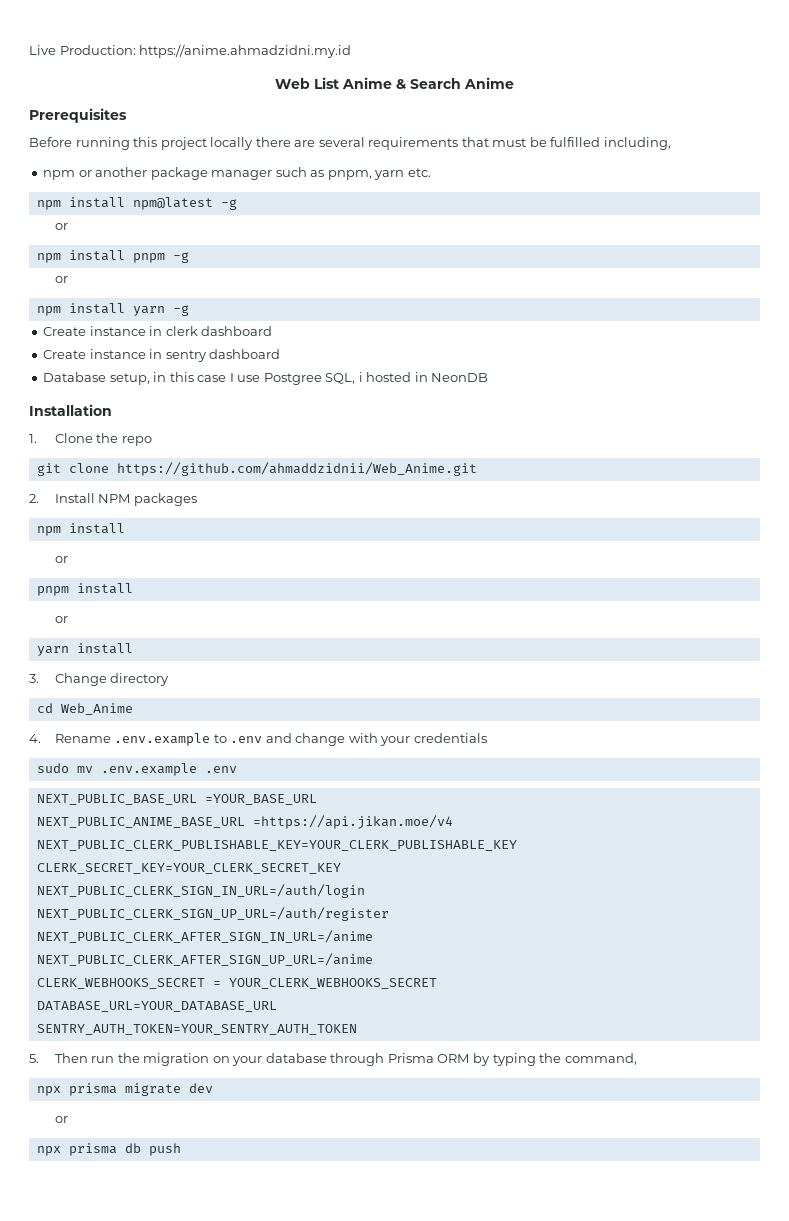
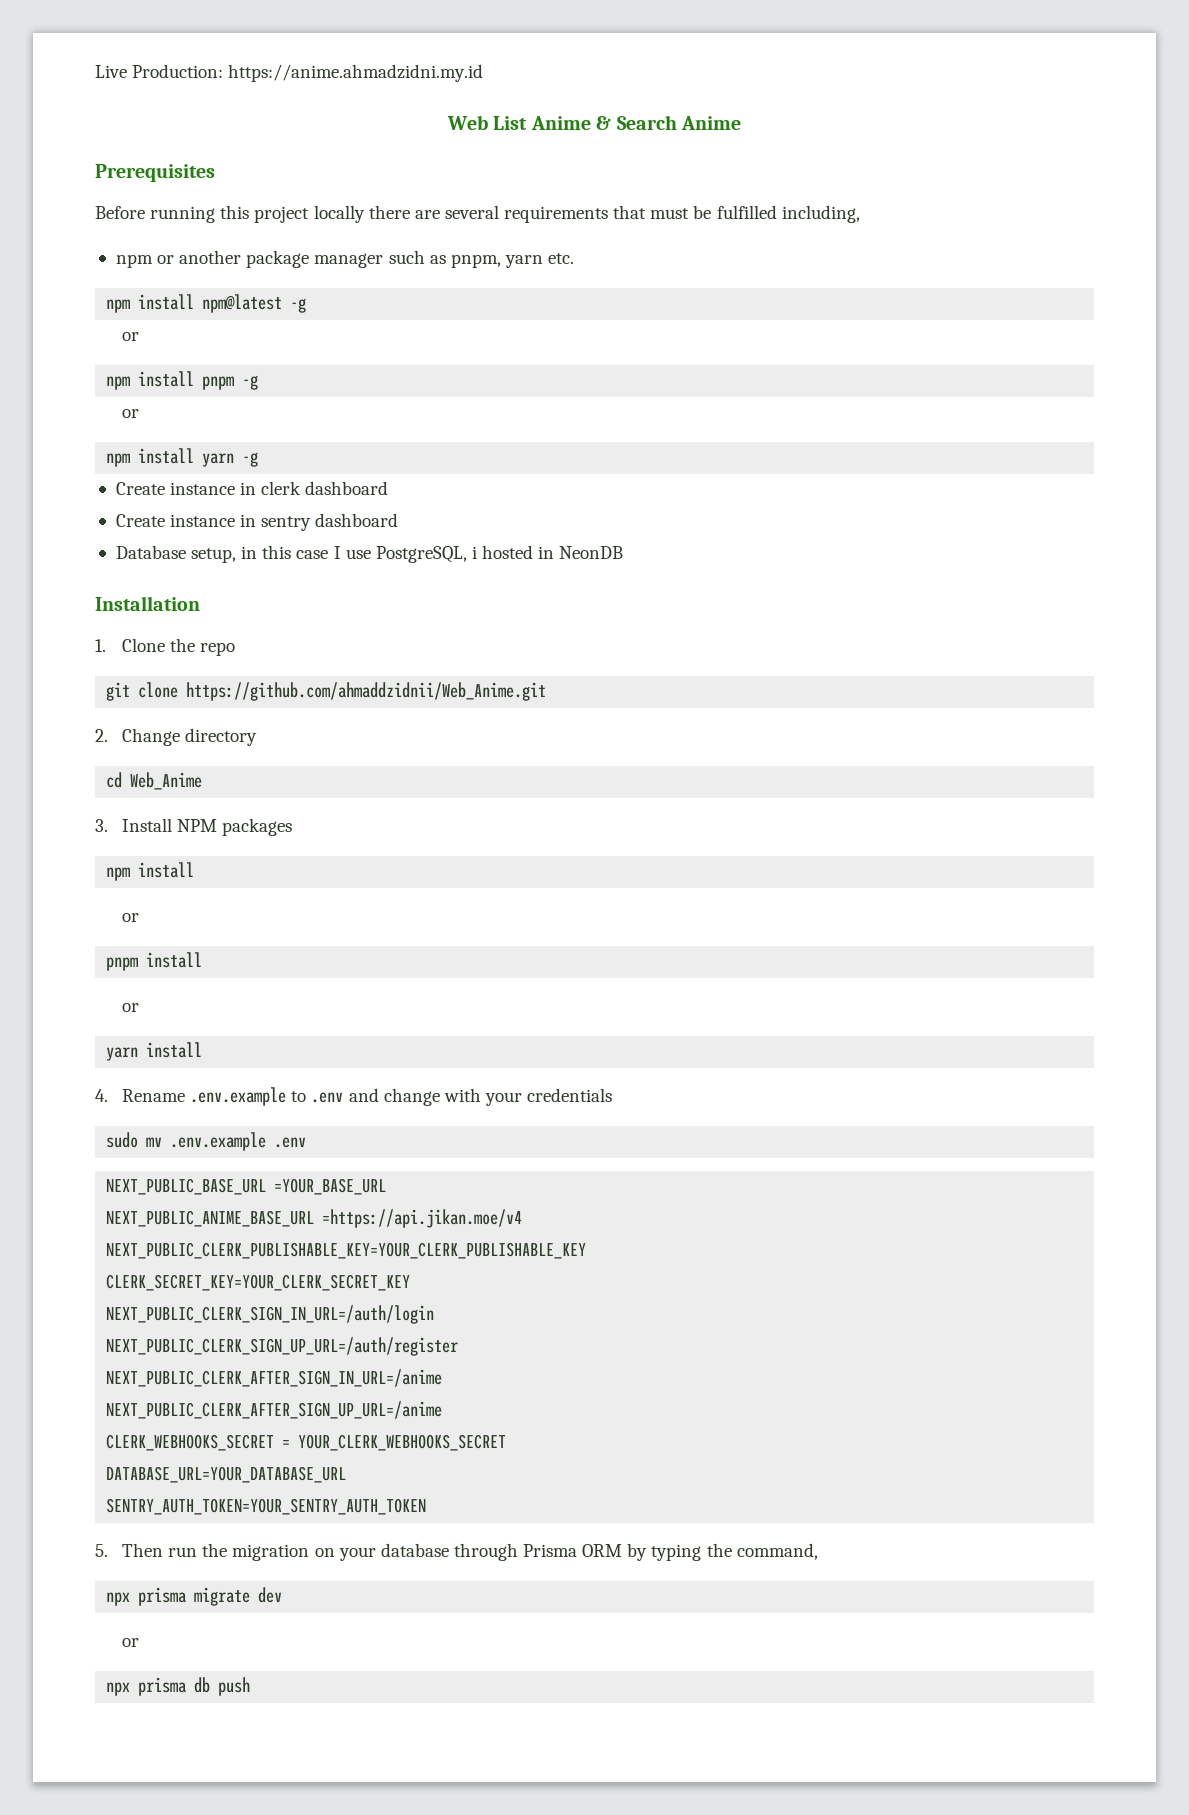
- Database setup, in this case I use Postgree SQL, i hosted in NeonDB
+ Database setup, in this case I use PostgreSQL, i hosted in NeonDB
- 2. Install NPM packages
+ 2. Change directory
+ cd Web_Anime
+ 3. Install NPM packages
- 3. Change directory
- cd Web_Anime

